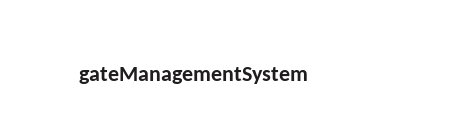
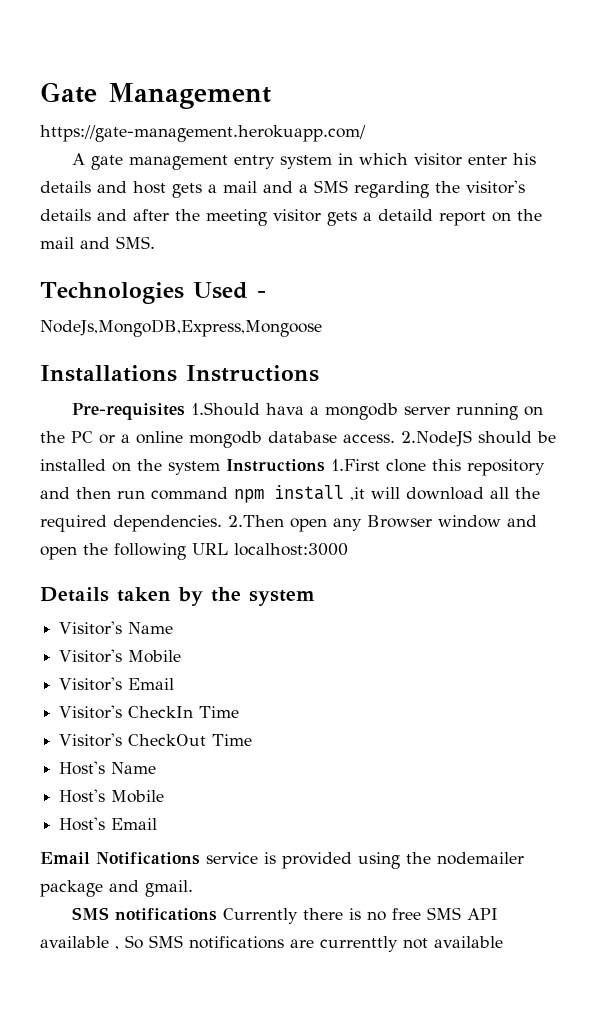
- gateManagementSystem
+ Gate Management
+ https://gate-management.herokuapp.com/
+ A gate management entry system in which visitor enter his details and host gets a mail and a SMS regarding the visitor's details and after the meeting visitor gets a detaild report on the mail and SMS.
+ Technologies Used -
+ NodeJs,MongoDB,Express,Mongoose
+ Installations Instructions
+ Pre-requisites 1.Should hava a mongodb server running on the PC or a online mongodb database access. 2.NodeJS should be installed on the system Instructions 1.First clone this repository and then run command npm install ,it will download all the required dependencies. 2.Then open any Browser window and open the following URL localhost:3000
+ Details taken by the system
+ Visitor's Name
+ Visitor's Mobile
+ Visitor's Email
+ Visitor's CheckIn Time
+ Visitor's CheckOut Time
+ Host's Name
+ Host's Mobile
+ Host's Email
+ Email Notifications service is provided using the nodemailer package and gmail.
+ SMS notifications Currently there is no free SMS API available , So SMS notifications are currenttly not available

